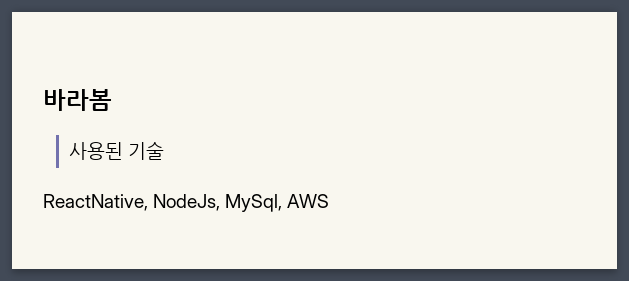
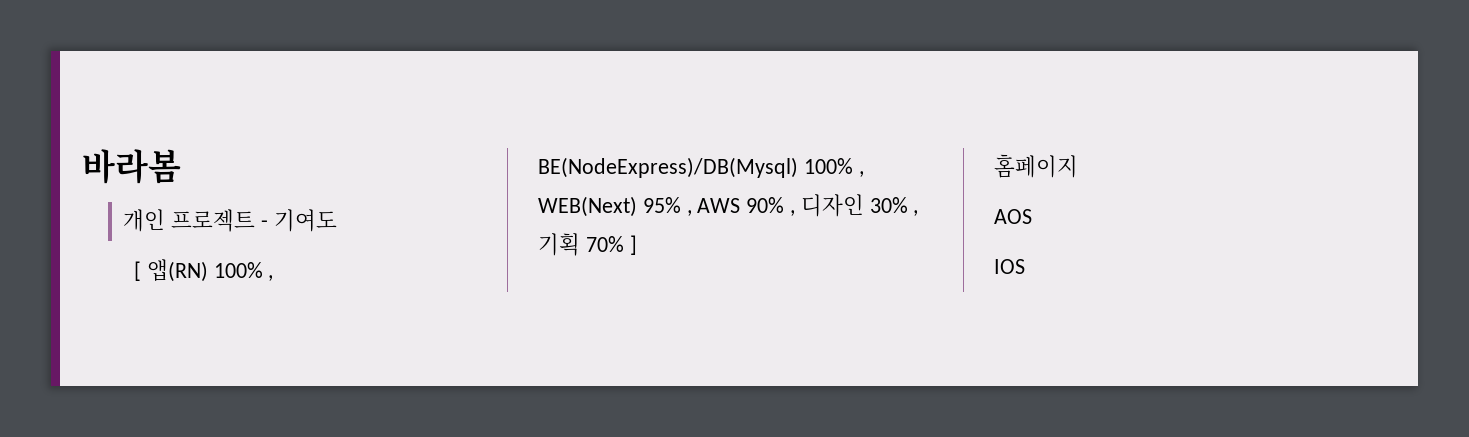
- 사용된 기술
- ReactNative, NodeJs, MySql, AWS
+ 개인 프로젝트 - 기여도
+ [ 앱(RN) 100% , BE(NodeExpress)/DB(Mysql) 100% , WEB(Next) 95% , AWS 90% , 디자인 30% , 기획 70% ]
+ 홈페이지
+ AOS
+ IOS

